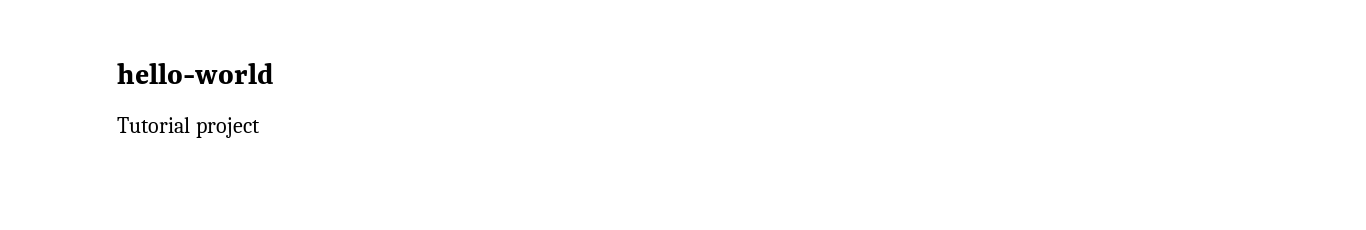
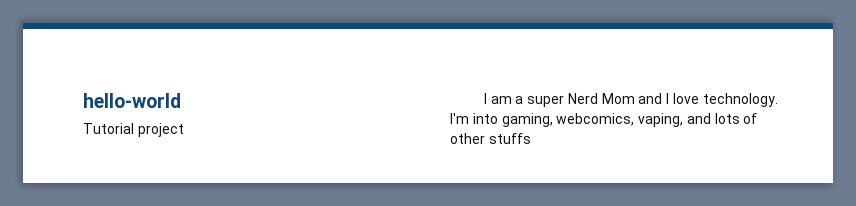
+ I am a super Nerd Mom and I love technology. I'm into gaming, webcomics, vaping, and lots of other stuffs

